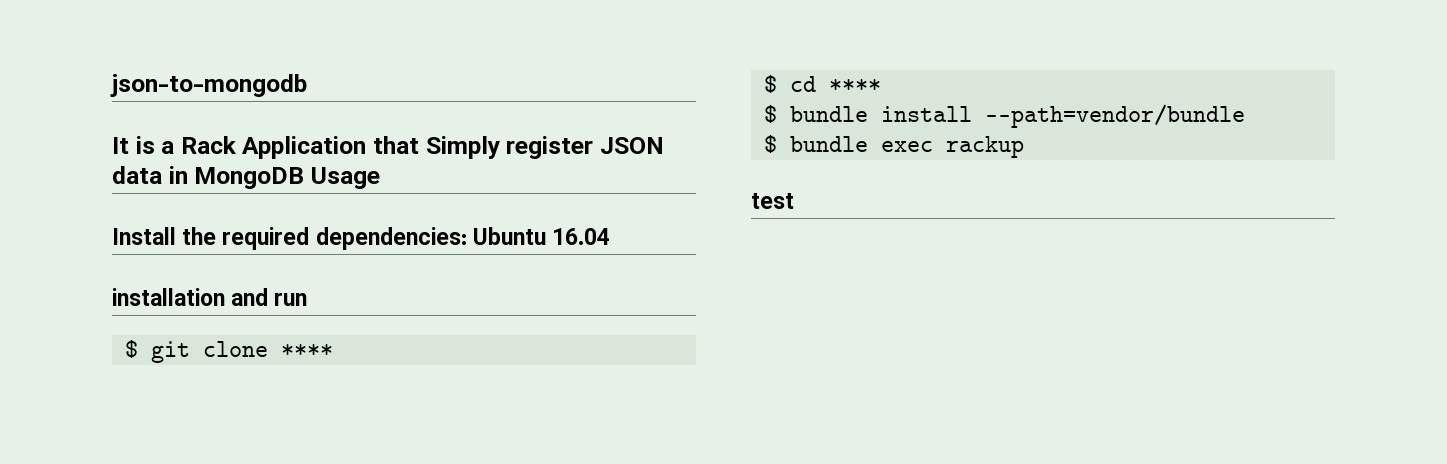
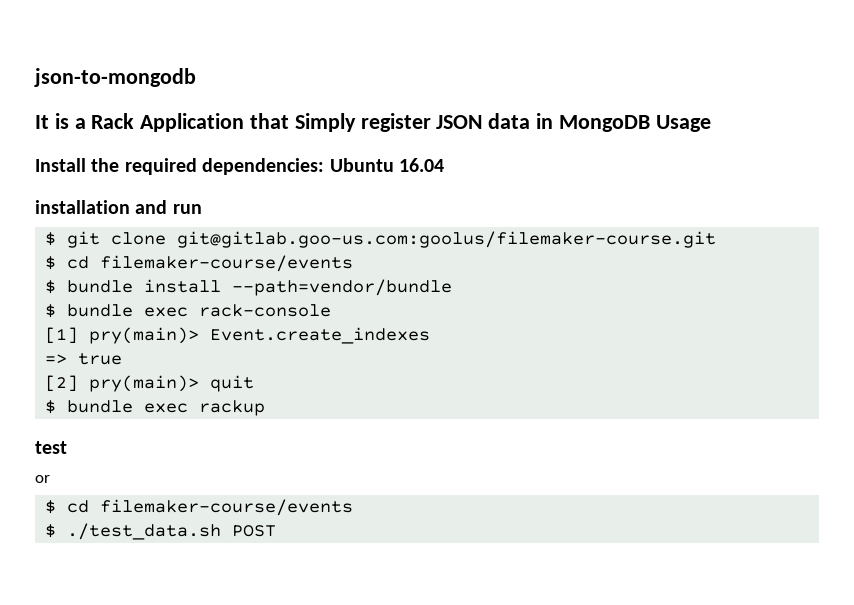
- $ git clone ****
- $ cd ****
+ $ git clone git@gitlab.goo-us.com:goolus/filemaker-course.git
+ $ cd filemaker-course/events
+ $ bundle exec rack-console
+ [1] pry(main)> Event.create_indexes
+ => true
+ [2] pry(main)> quit
+ or
+ $ cd filemaker-course/events
+ $ ./test_data.sh POST

